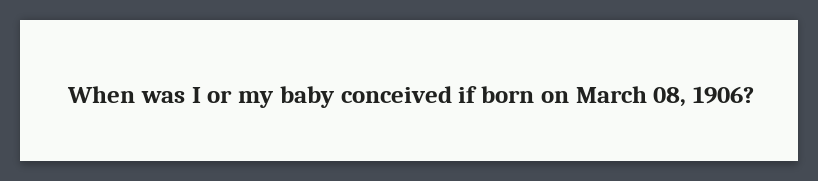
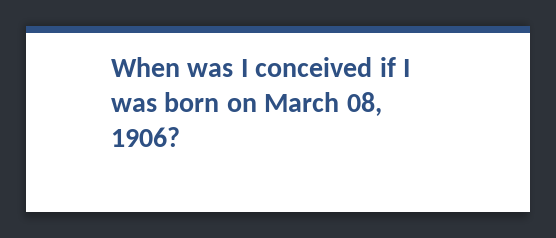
- When was I or my baby conceived if born on March 08, 1906?
+ When was I conceived if I was born on March 08, 1906?

